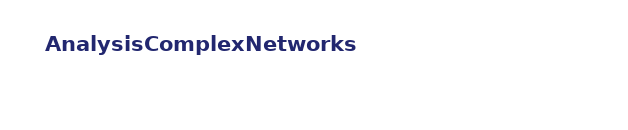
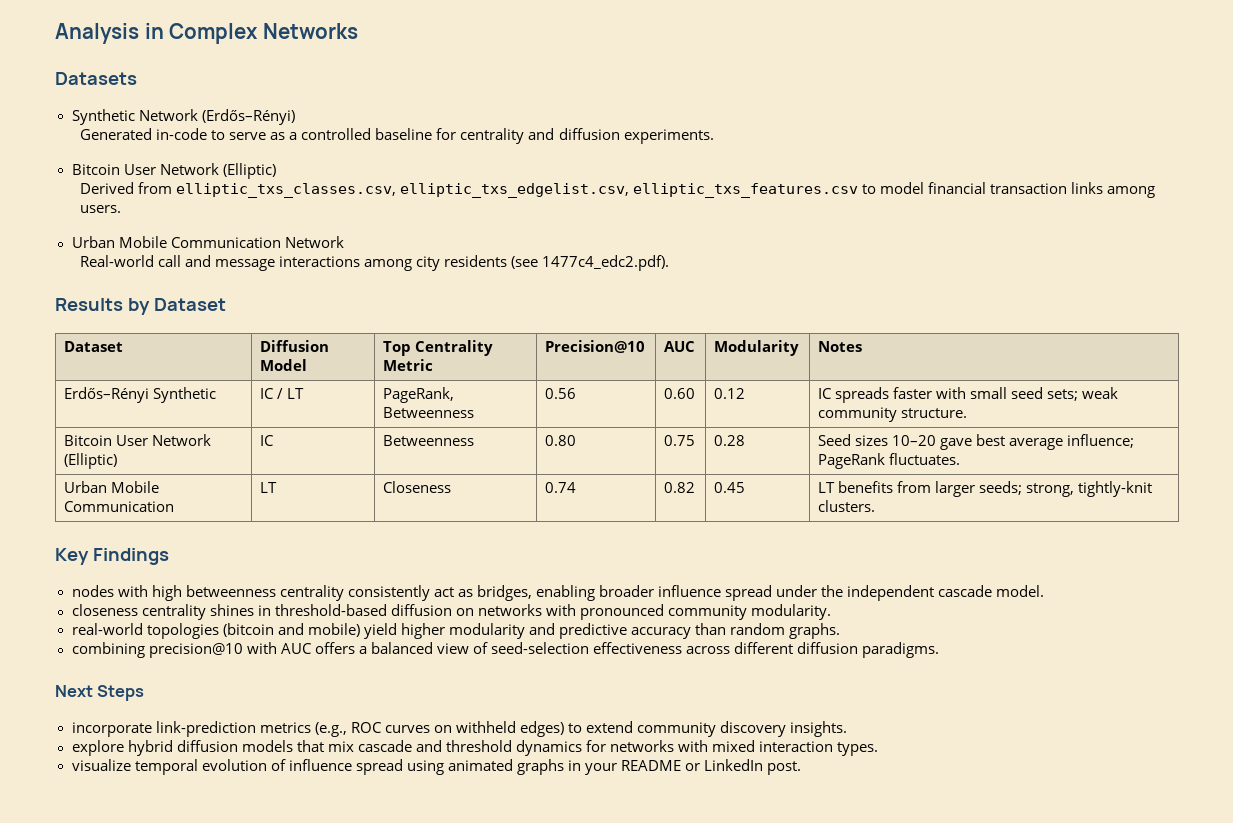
- AnalysisComplexNetworks
+ Analysis in Complex Networks
+ Datasets
+ Synthetic Network (Erdős–Rényi)
+ Generated in-code to serve as a controlled baseline for centrality and diffusion experiments.
+ Bitcoin User Network (Elliptic)
+ Derived from elliptic_txs_classes.csv, elliptic_txs_edgelist.csv, elliptic_txs_features.csv to model financial transaction links among users.
+ Urban Mobile Communication Network
+ Real-world call and message interactions among city residents (see 1477c4_edc2.pdf).
+ Results by Dataset
+ Dataset | Diffusion Model | Top Centrality Metric | Precision@10 | AUC | Modularity | Notes
+ Erdős–Rényi Synthetic | IC / LT | PageRank, Betweenness | 0.56 | 0.60 | 0.12 | IC spreads faster with small seed sets; weak community structure.
+ Bitcoin User Network (Elliptic) | IC | Betweenness | 0.80 | 0.75 | 0.28 | Seed sizes 10–20 gave best average influence; PageRank fluctuates.
+ Urban Mobile Communication | LT | Closeness | 0.74 | 0.82 | 0.45 | LT benefits from larger seeds; strong, tightly-knit clusters.
+ Key Findings
+ nodes with high betweenness centrality consistently act as bridges, enabling broader influence spread under the independent cascade model.
+ closeness centrality shines in threshold-based diffusion on networks with pronounced community modularity.
+ real-world topologies (bitcoin and mobile) yield higher modularity and predictive accuracy than random graphs.
+ combining precision@10 with AUC offers a balanced view of seed-selection effectiveness across different diffusion paradigms.
+ Next Steps
+ incorporate link-prediction metrics (e.g., ROC curves on withheld edges) to extend community discovery insights.
+ explore hybrid diffusion models that mix cascade and threshold dynamics for networks with mixed interaction types.
+ visualize temporal evolution of influence spread using animated graphs in your README or LinkedIn post.

